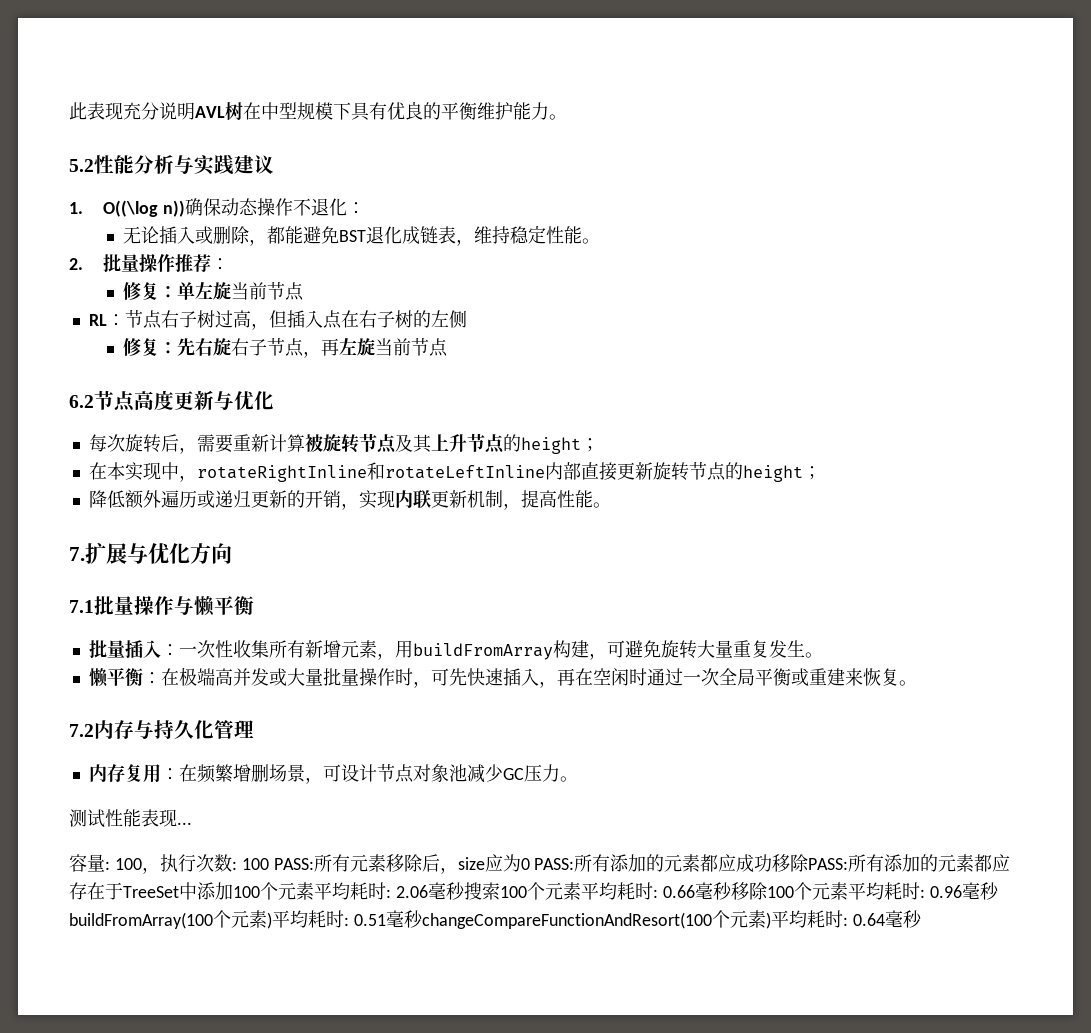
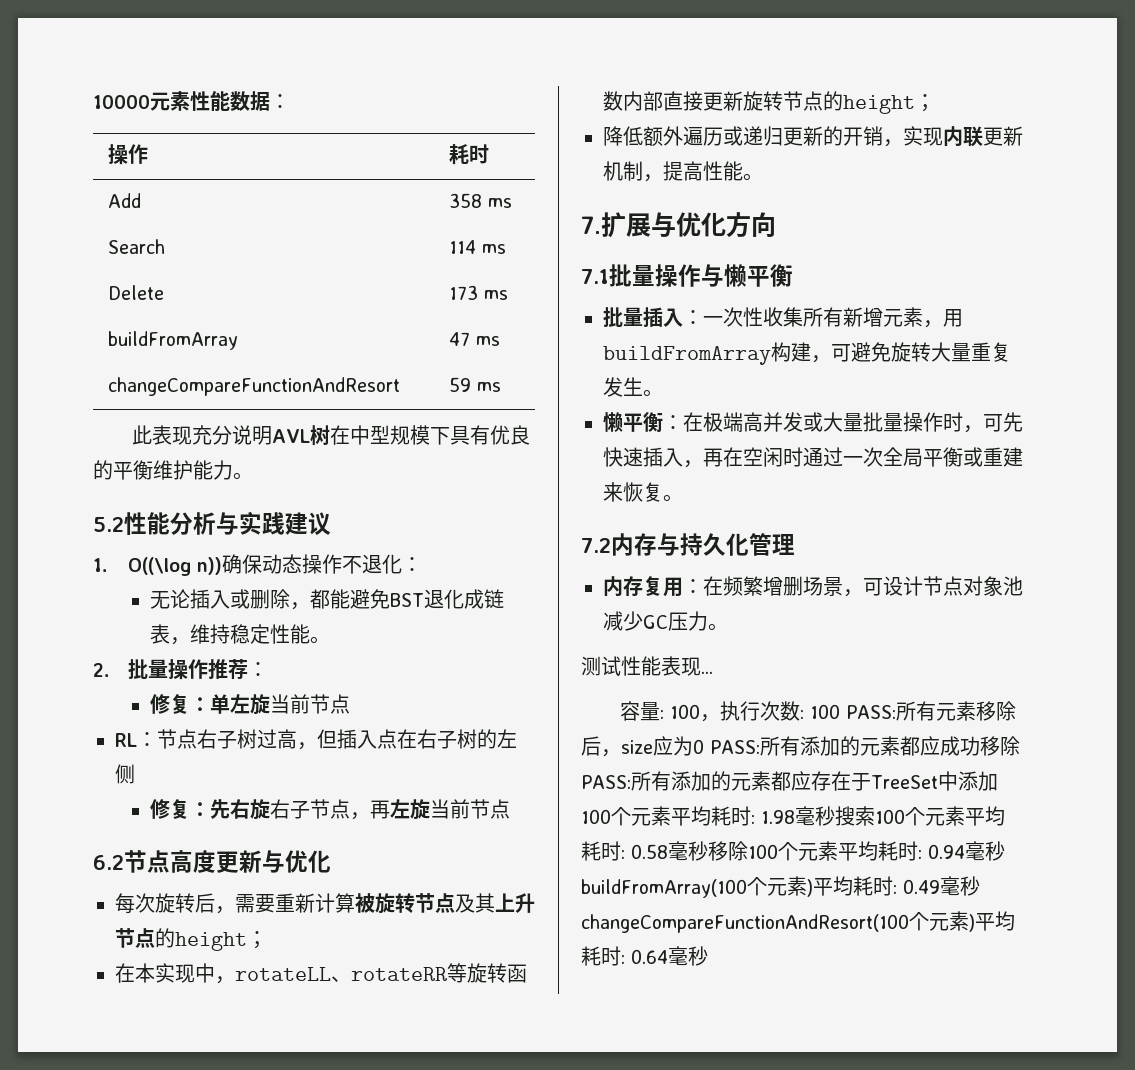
+ 10000元素性能数据：
+ 操作 | 耗时
+ Add | 358 ms
+ Search | 114 ms
+ Delete | 173 ms
+ buildFromArray | 47 ms
+ changeCompareFunctionAndResort | 59 ms
- 在本实现中，rotateRightInline和rotateLeftInline内部直接更新旋转节点的height；
+ 在本实现中，rotateLL、rotateRR等旋转函数内部直接更新旋转节点的height；
- 2.06毫秒搜索100个元素平均耗时:
+ 1.98毫秒搜索100个元素平均耗时:
- 0.66毫秒移除100个元素平均耗时:
+ 0.58毫秒移除100个元素平均耗时:
- 0.96毫秒buildFromArray(100个元素)平均耗时:
+ 0.94毫秒buildFromArray(100个元素)平均耗时:
- 0.51毫秒changeCompareFunctionAndResort(100个元素)平均耗时:
+ 0.49毫秒changeCompareFunctionAndResort(100个元素)平均耗时:

